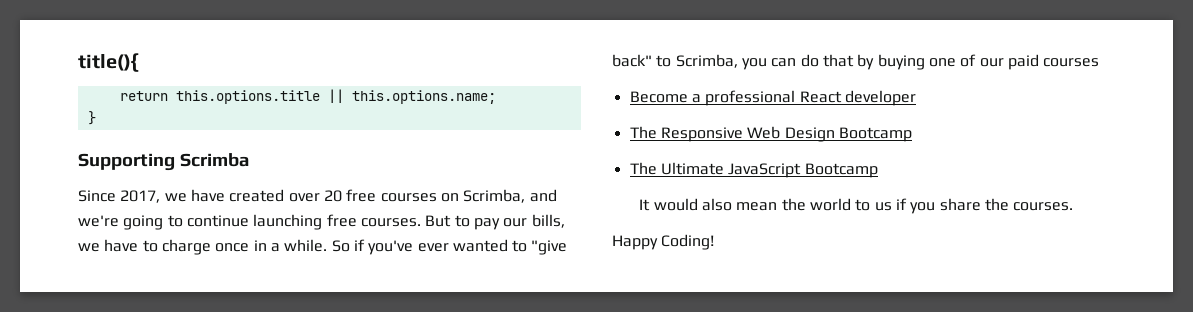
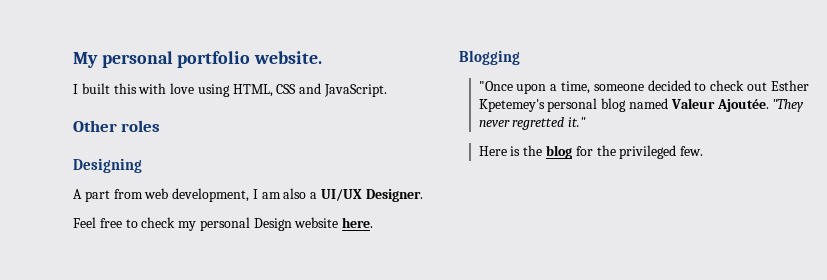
- title(){
- return this.options.title || this.options.name;
- }
- Supporting Scrimba
- Since 2017, we have created over 20 free courses on Scrimba, and we're going to continue launching free courses. But to pay our bills, we have to charge once in a while. So if you've ever wanted to "give back" to Scrimba, you can do that by buying one of our paid courses
- Become a professional React developer
- The Responsive Web Design Bootcamp
- The Ultimate JavaScript Bootcamp
- It would also mean the world to us if you share the courses.
- Happy Coding!
+ My personal portfolio website.
+ I built this with love using HTML, CSS and JavaScript.
+ Other roles
+ Designing
+ A part from web development, I am also a UI/UX Designer.
+ Feel free to check my personal Design website here.
+ Blogging
+ "Once upon a time, someone decided to check out Esther Kpetemey's personal blog named Valeur Ajoutée. "They never regretted it."
+ Here is the blog for the privileged few.

